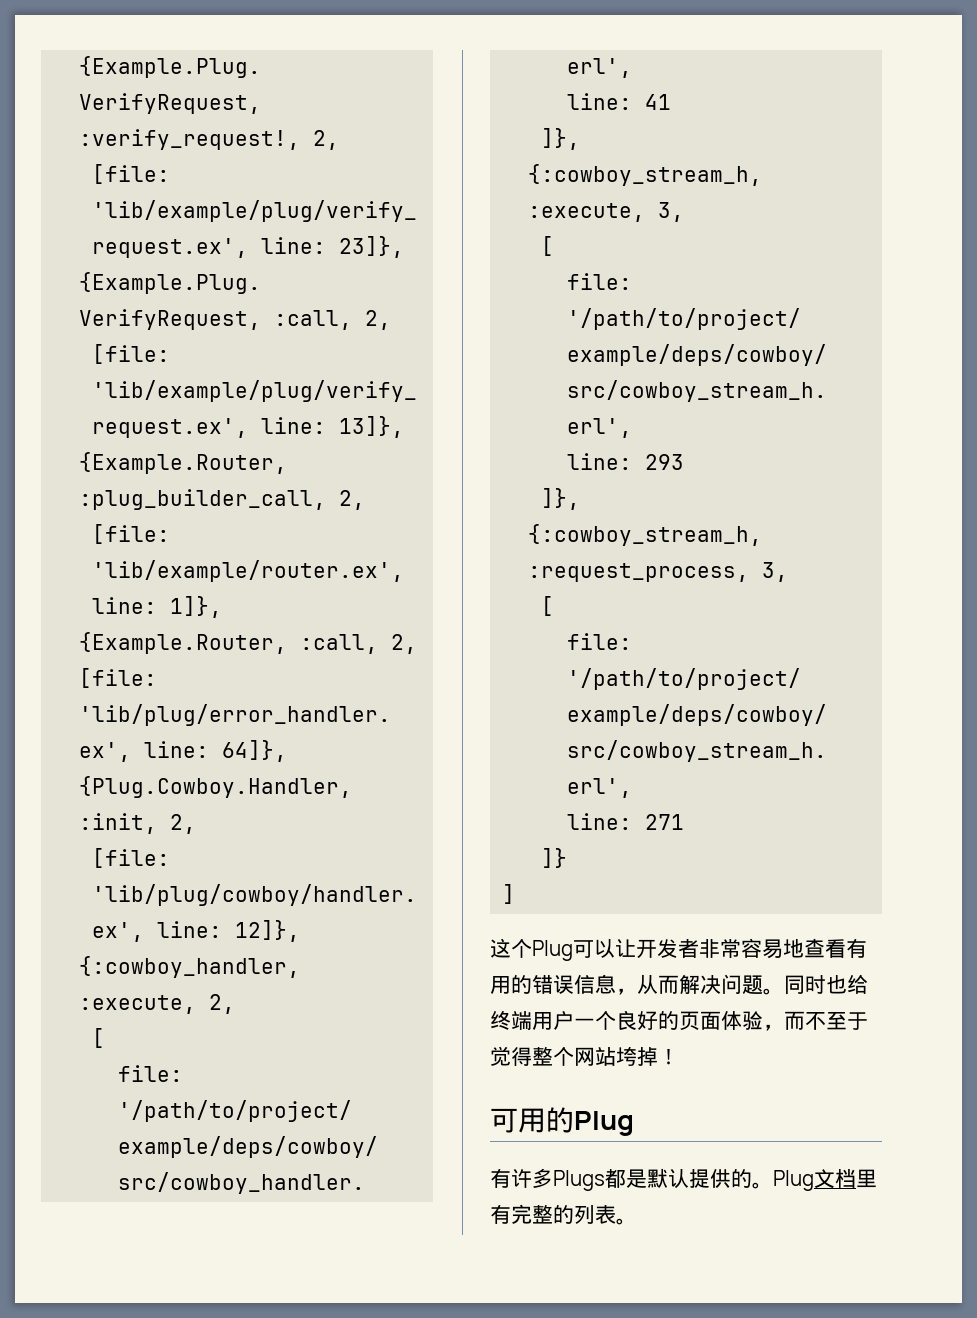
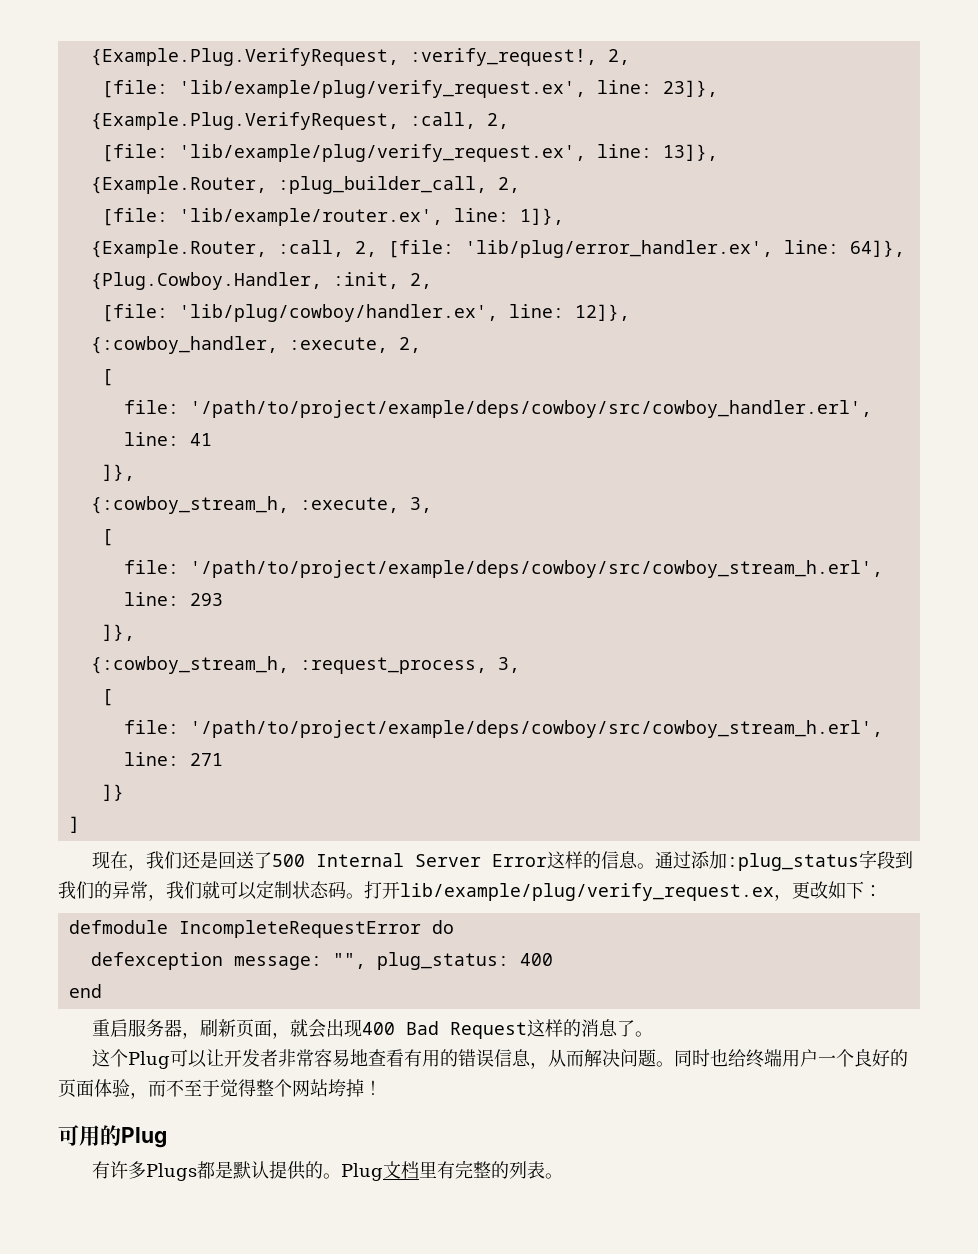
+ 现在，我们还是回送了500 Internal Server Error这样的信息。通过添加:plug_status字段到我们的异常，我们就可以定制状态码。打开lib/example/plug/verify_request.ex，更改如下：
+ defmodule IncompleteRequestError do
+ defexception message: "", plug_status: 400
+ end
+ 重启服务器，刷新页面，就会出现400 Bad Request这样的消息了。

